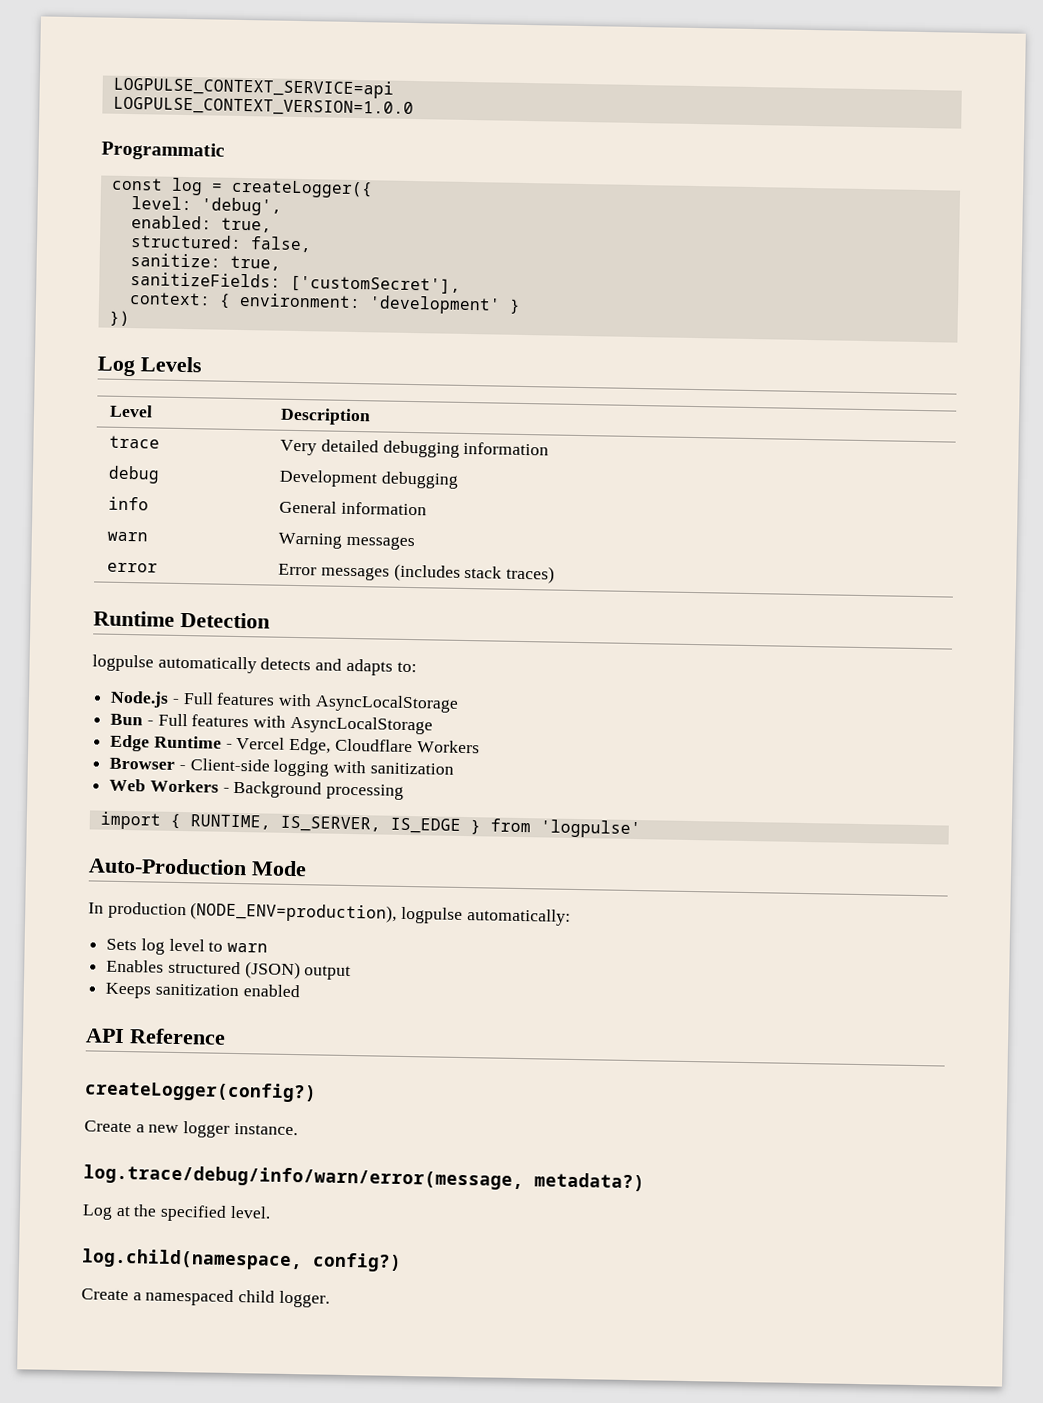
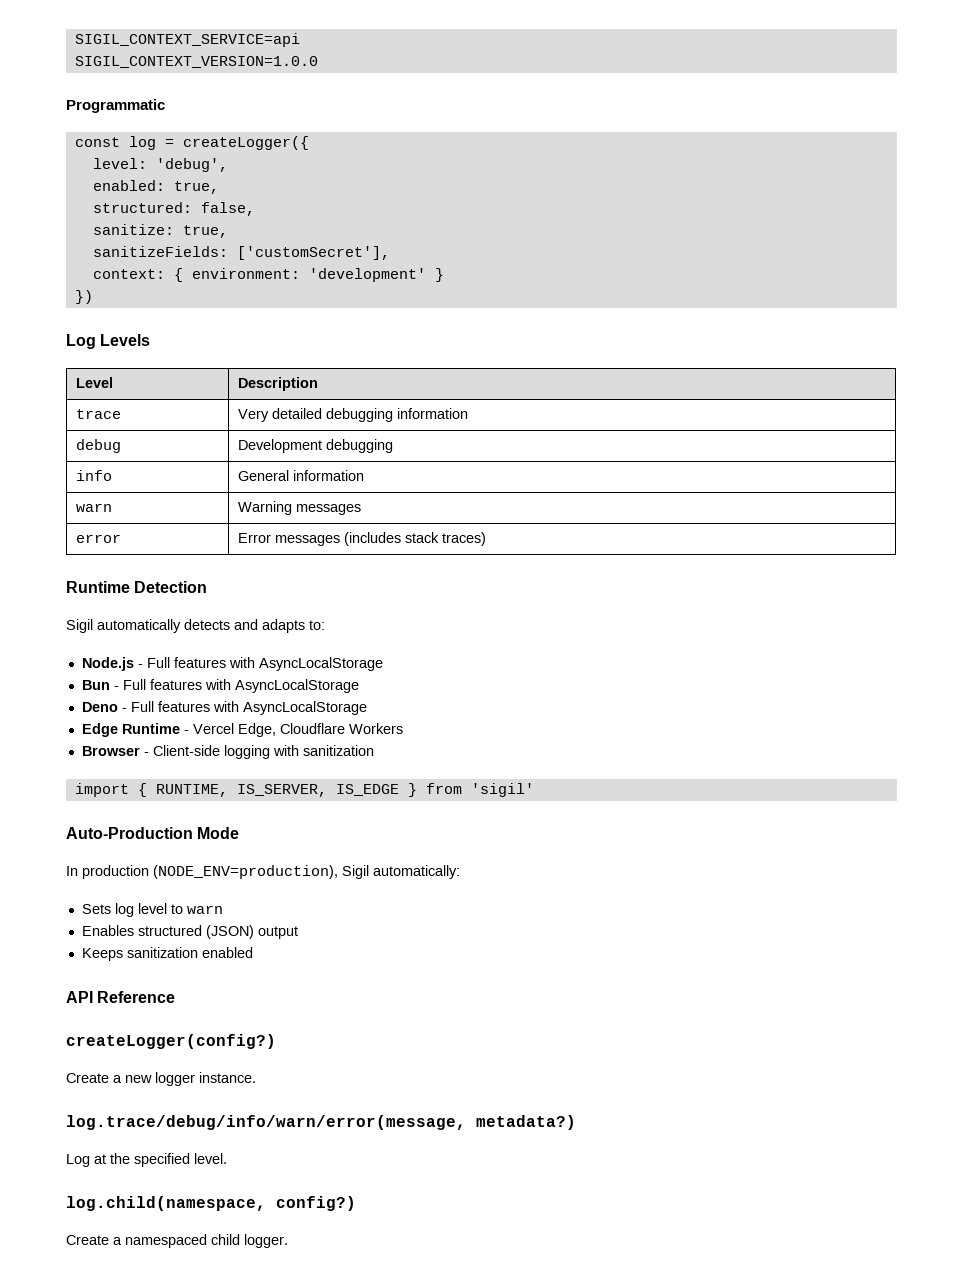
- LOGPULSE_CONTEXT_SERVICE=api
- LOGPULSE_CONTEXT_VERSION=1.0.0
+ SIGIL_CONTEXT_SERVICE=api
+ SIGIL_CONTEXT_VERSION=1.0.0
- logpulse automatically detects and adapts to:
+ Sigil automatically detects and adapts to:
+ Deno - Full features with AsyncLocalStorage
- Web Workers - Background processing
- import { RUNTIME, IS_SERVER, IS_EDGE } from 'logpulse'
+ import { RUNTIME, IS_SERVER, IS_EDGE } from 'sigil'
- In production (NODE_ENV=production), logpulse automatically:
+ In production (NODE_ENV=production), Sigil automatically:

